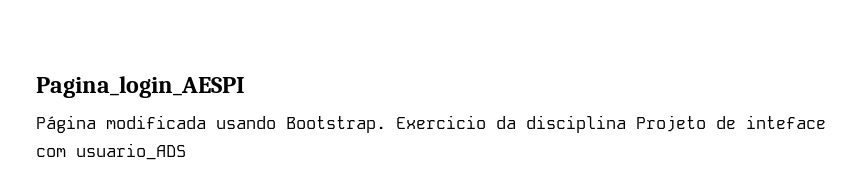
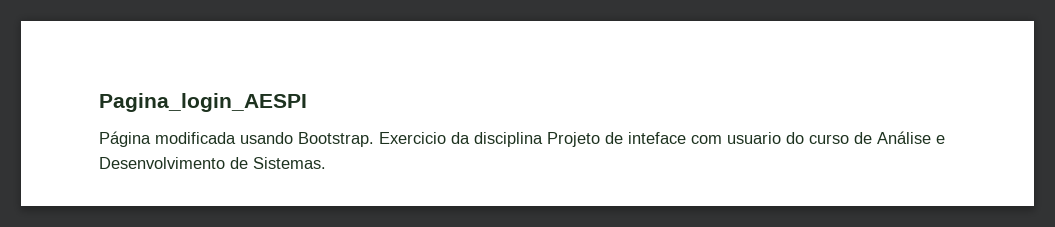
- Exercicio da disciplina Projeto de inteface com usuario_ADS
+ Exercicio da disciplina Projeto de inteface com usuario do curso de Análise e Desenvolvimento de Sistemas.

